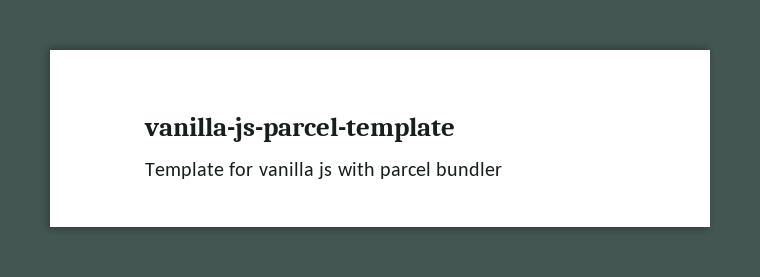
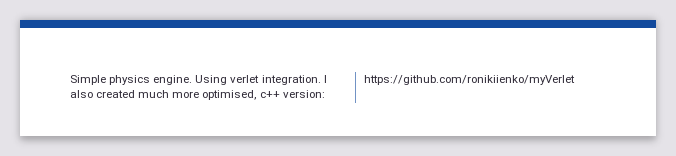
- vanilla-js-parcel-template
- Template for vanilla js with parcel bundler
+ Simple physics engine. Using verlet integration. I also created much more optimised, c++ version: https://github.com/ronikiienko/myVerlet

